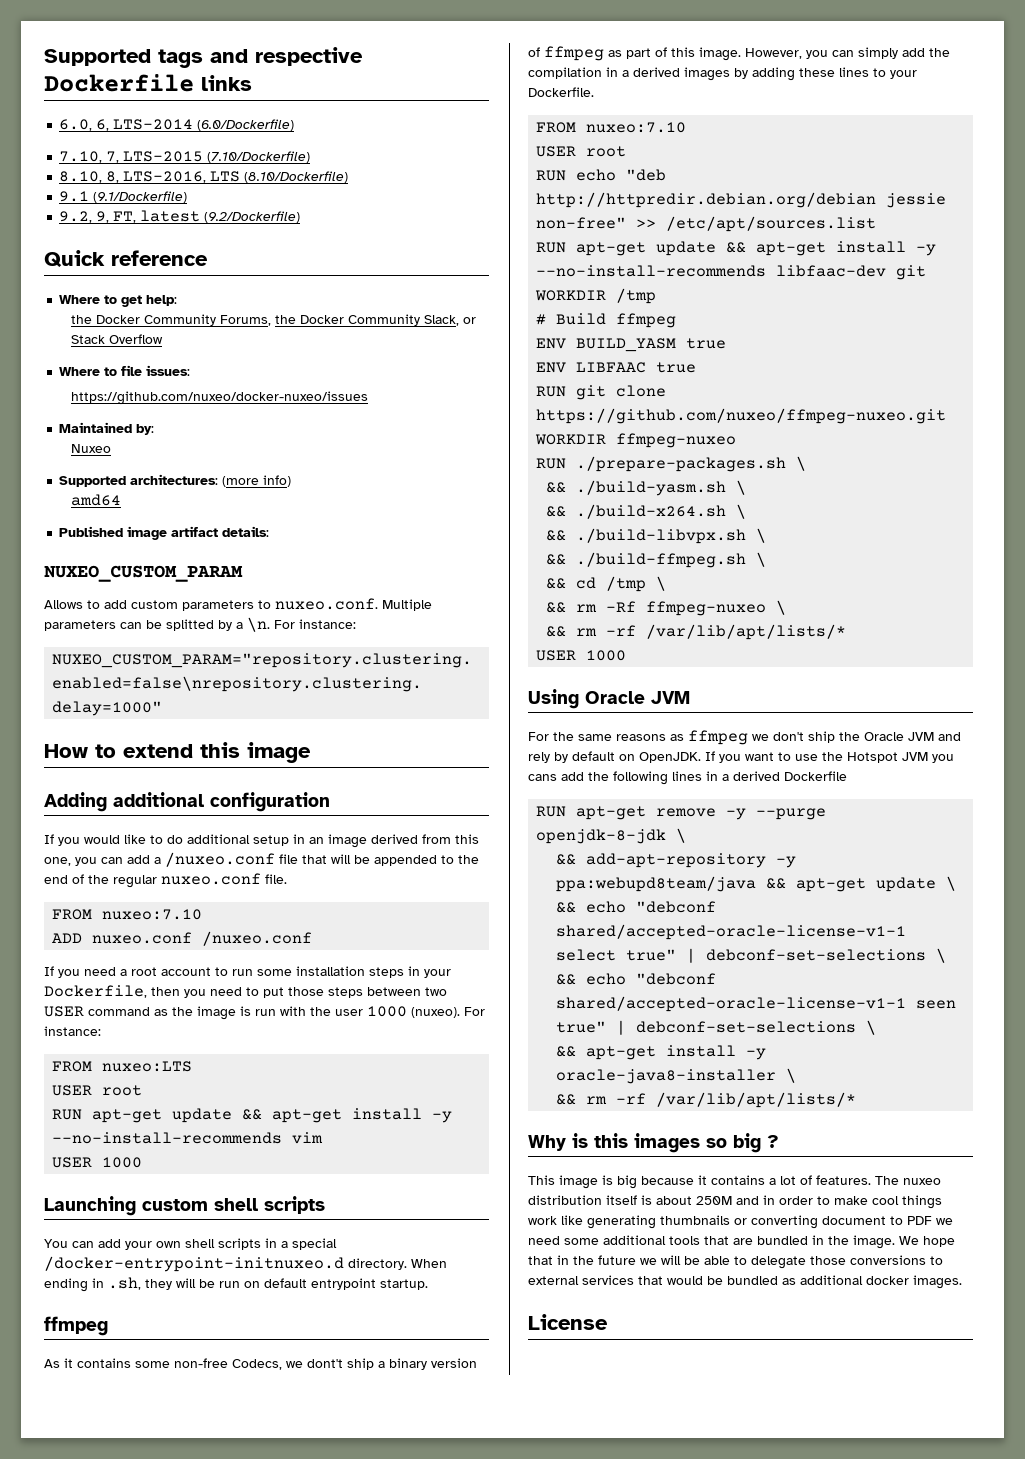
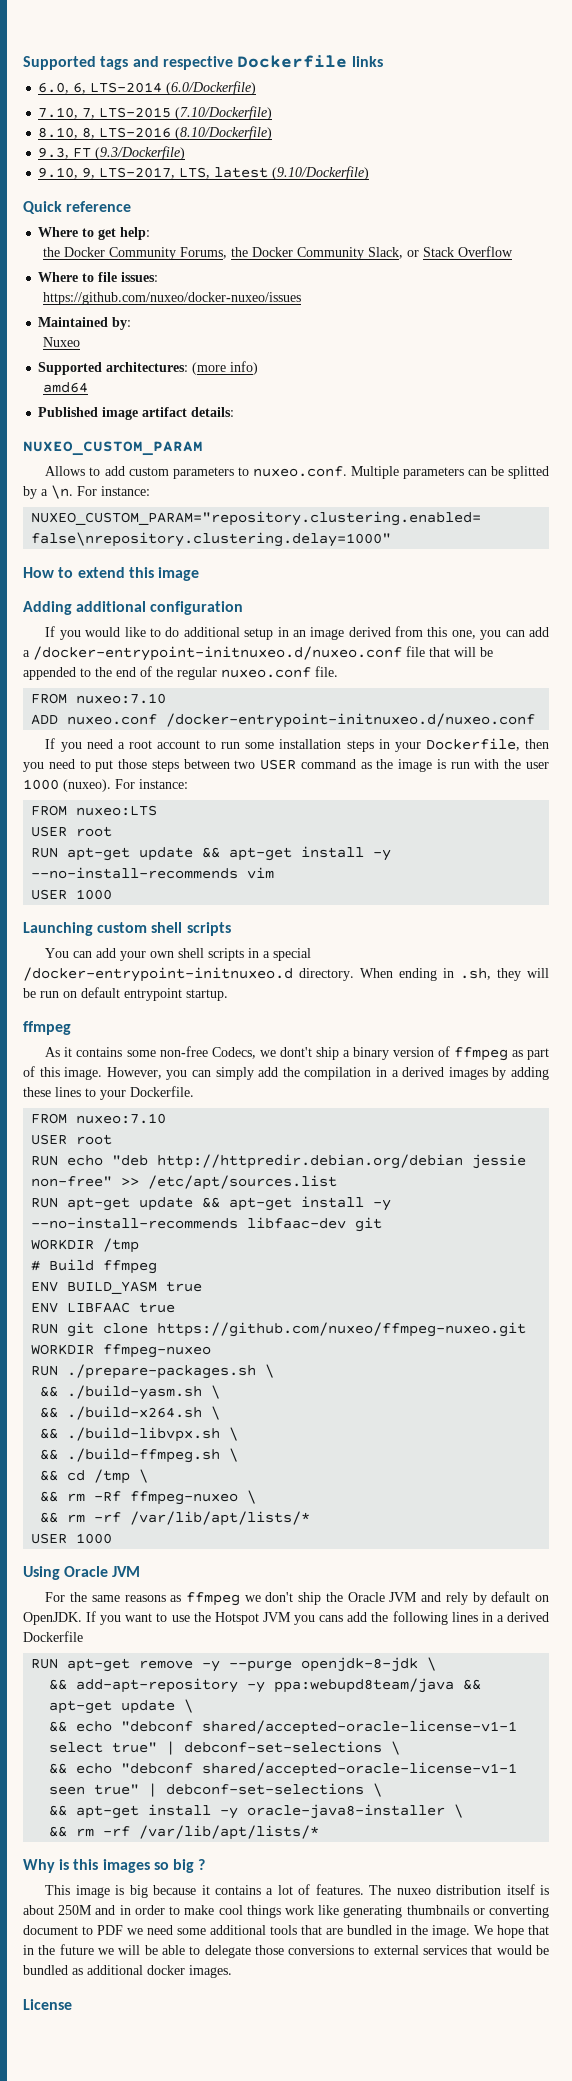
- 8.10, 8, LTS-2016, LTS (8.10/Dockerfile)
+ 8.10, 8, LTS-2016 (8.10/Dockerfile)
- 9.1 (9.1/Dockerfile)
- 9.2, 9, FT, latest (9.2/Dockerfile)
+ 9.3, FT (9.3/Dockerfile)
+ 9.10, 9, LTS-2017, LTS, latest (9.10/Dockerfile)
- If you would like to do additional setup in an image derived from this one, you can add a /nuxeo.conf file that will be appended to the end of the regular nuxeo.conf file.
+ If you would like to do additional setup in an image derived from this one, you can add a /docker-entrypoint-initnuxeo.d/nuxeo.conf file that will be appended to the end of the regular nuxeo.conf file.
- ADD nuxeo.conf /nuxeo.conf
+ ADD nuxeo.conf /docker-entrypoint-initnuxeo.d/nuxeo.conf

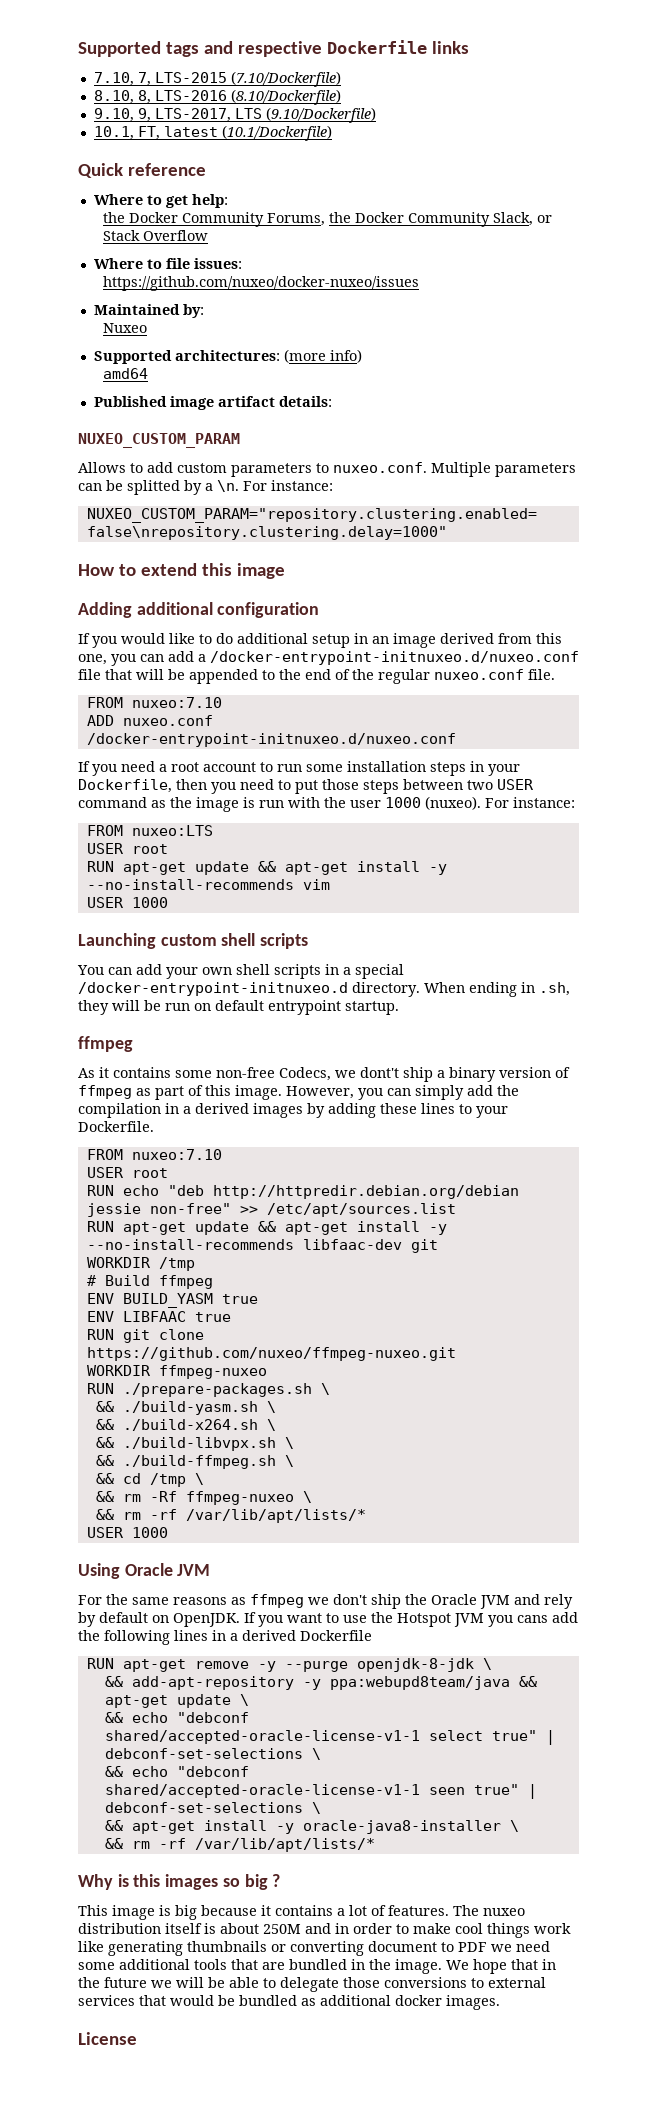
- 6.0, 6, LTS-2014 (6.0/Dockerfile)
- 9.3, FT (9.3/Dockerfile)
- 9.10, 9, LTS-2017, LTS, latest (9.10/Dockerfile)
+ 9.10, 9, LTS-2017, LTS (9.10/Dockerfile)
+ 10.1, FT, latest (10.1/Dockerfile)

